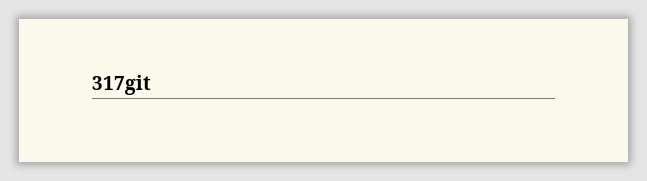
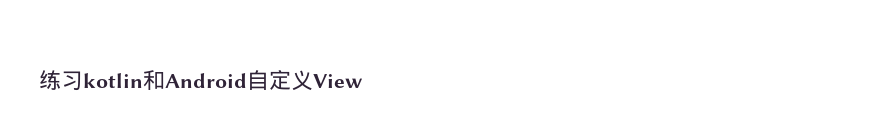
- 317git
+ 练习kotlin和Android自定义View

